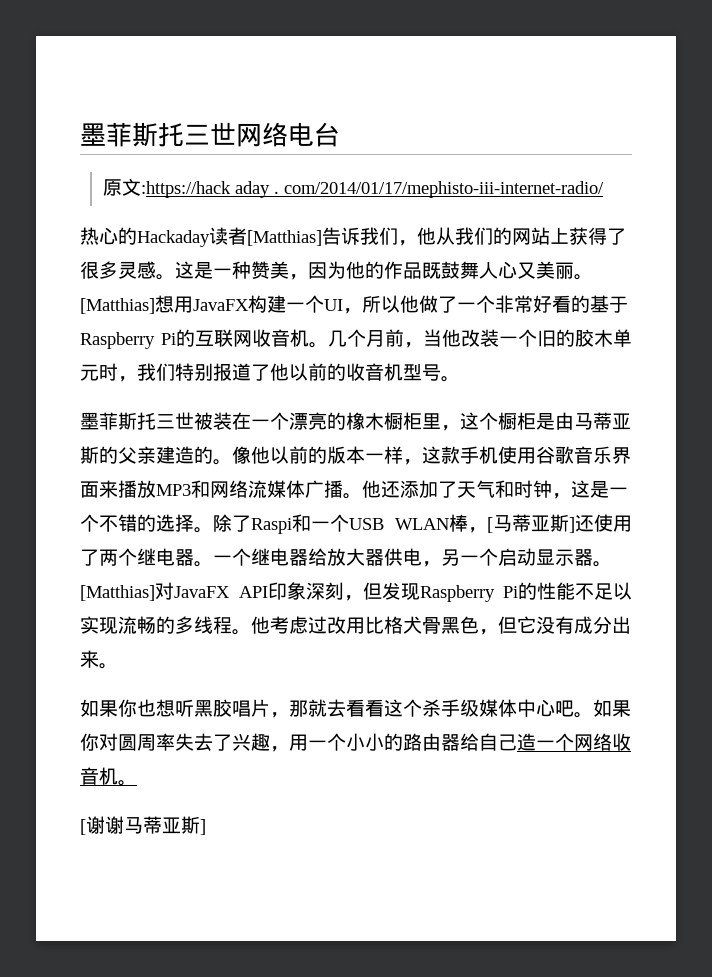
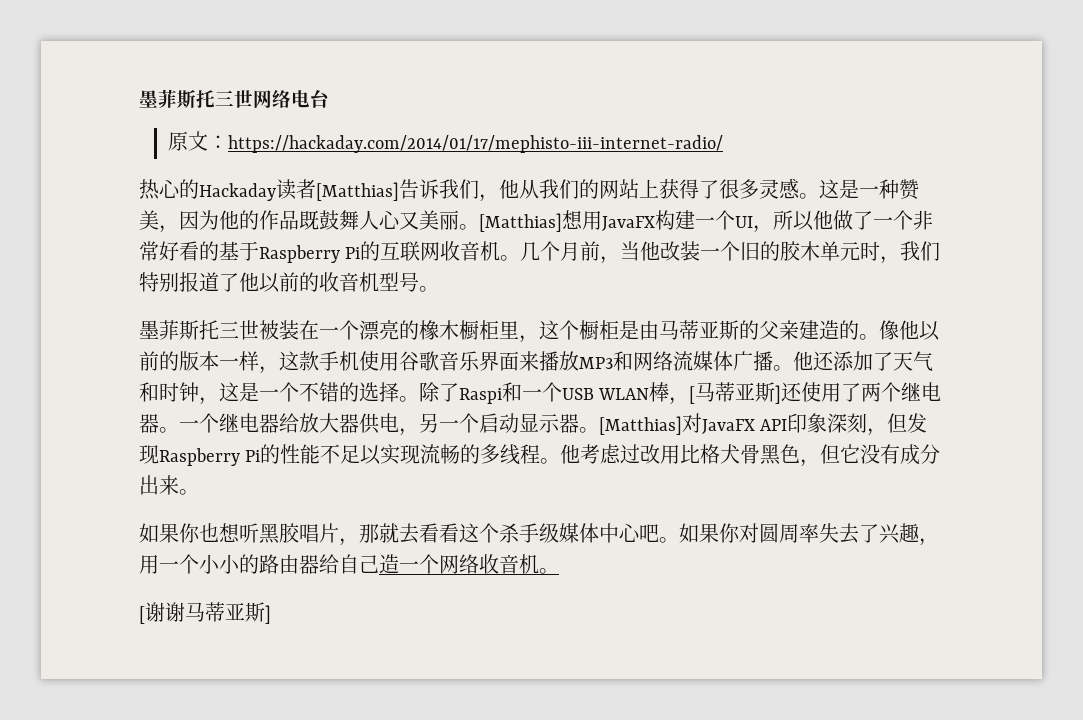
- 原文:https://hack aday . com/2014/01/17/mephisto-iii-internet-radio/
+ 原文：https://hackaday.com/2014/01/17/mephisto-iii-internet-radio/

